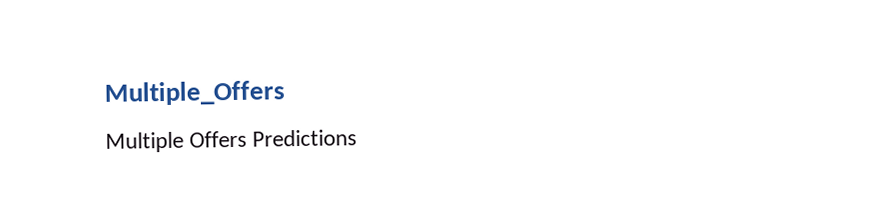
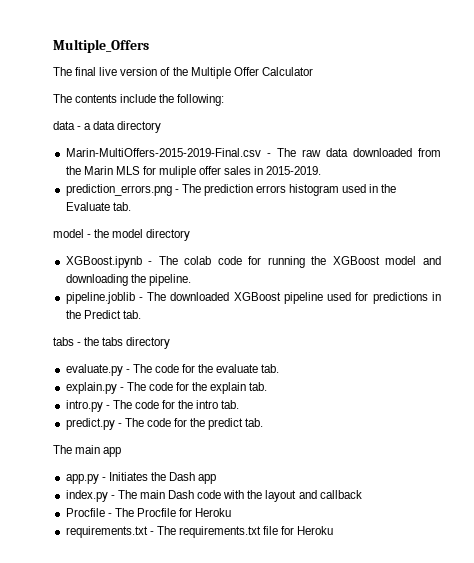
- Multiple Offers Predictions
+ The final live version of the Multiple Offer Calculator
+ The contents include the following:
+ data - a data directory
+ Marin-MultiOffers-2015-2019-Final.csv - The raw data downloaded from the Marin MLS for muliple offer sales in 2015-2019.
+ prediction_errors.png - The prediction errors histogram used in the Evaluate tab.
+ model - the model directory
+ XGBoost.ipynb - The colab code for running the XGBoost model and downloading the pipeline.
+ pipeline.joblib - The downloaded XGBoost pipeline used for predictions in the Predict tab.
+ tabs - the tabs directory
+ evaluate.py - The code for the evaluate tab.
+ explain.py - The code for the explain tab.
+ intro.py - The code for the intro tab.
+ predict.py - The code for the predict tab.
+ The main app
+ app.py - Initiates the Dash app
+ index.py - The main Dash code with the layout and callback
+ Procfile - The Procfile for Heroku
+ requirements.txt - The requirements.txt file for Heroku

